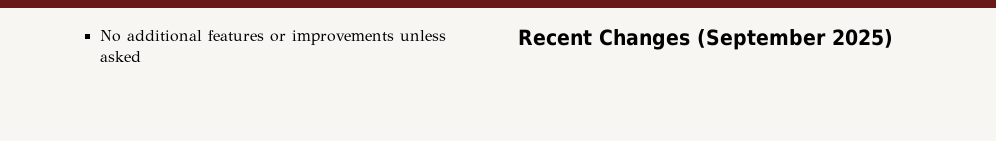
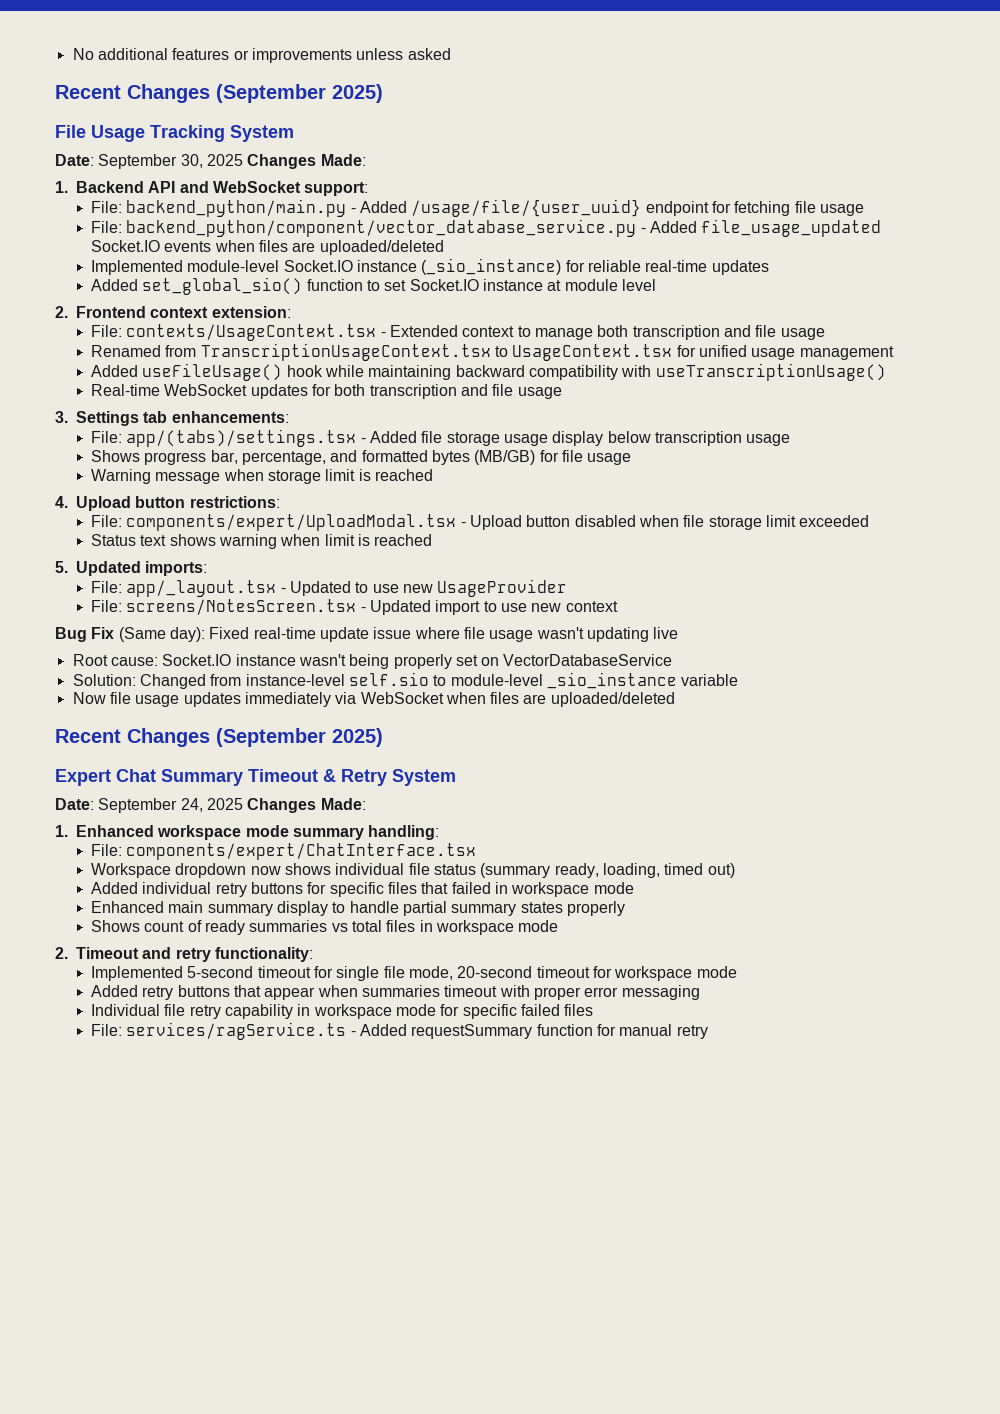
+ File Usage Tracking System
+ Date: September 30, 2025 Changes Made:
+ 1. Backend API and WebSocket support:
+ File: backend_python/main.py - Added /usage/file/{user_uuid} endpoint for fetching file usage
+ File: backend_python/component/vector_database_service.py - Added file_usage_updated Socket.IO events when files are uploaded/deleted
+ Implemented module-level Socket.IO instance (_sio_instance) for reliable real-time updates
+ Added set_global_sio() function to set Socket.IO instance at module level
+ 2. Frontend context extension:
+ File: contexts/UsageContext.tsx - Extended context to manage both transcription and file usage
+ Renamed from TranscriptionUsageContext.tsx to UsageContext.tsx for unified usage management
+ Added useFileUsage() hook while maintaining backward compatibility with useTranscriptionUsage()
+ Real-time WebSocket updates for both transcription and file usage
+ 3. Settings tab enhancements:
+ File: app/(tabs)/settings.tsx - Added file storage usage display below transcription usage
+ Shows progress bar, percentage, and formatted bytes (MB/GB) for file usage
+ Warning message when storage limit is reached
+ 4. Upload button restrictions:
+ File: components/expert/UploadModal.tsx - Upload button disabled when file storage limit exceeded
+ Status text shows warning when limit is reached
+ 5. Updated imports:
+ File: app/_layout.tsx - Updated to use new UsageProvider
+ File: screens/NotesScreen.tsx - Updated import to use new context
+ Bug Fix (Same day): Fixed real-time update issue where file usage wasn't updating live
+ Root cause: Socket.IO instance wasn't being properly set on VectorDatabaseService
+ Solution: Changed from instance-level self.sio to module-level _sio_instance variable
+ Now file usage updates immediately via WebSocket when files are uploaded/deleted
+ Recent Changes (September 2025)
+ Expert Chat Summary Timeout & Retry System
+ Date: September 24, 2025 Changes Made:
+ 1. Enhanced workspace mode summary handling:
+ File: components/expert/ChatInterface.tsx
+ Workspace dropdown now shows individual file status (summary ready, loading, timed out)
+ Added individual retry buttons for specific files that failed in workspace mode
+ Enhanced main summary display to handle partial summary states properly
+ Shows count of ready summaries vs total files in workspace mode
+ 2. Timeout and retry functionality:
+ Implemented 5-second timeout for single file mode, 20-second timeout for workspace mode
+ Added retry buttons that appear when summaries timeout with proper error messaging
+ Individual file retry capability in workspace mode for specific failed files
+ File: services/ragService.ts - Added requestSummary function for manual retry

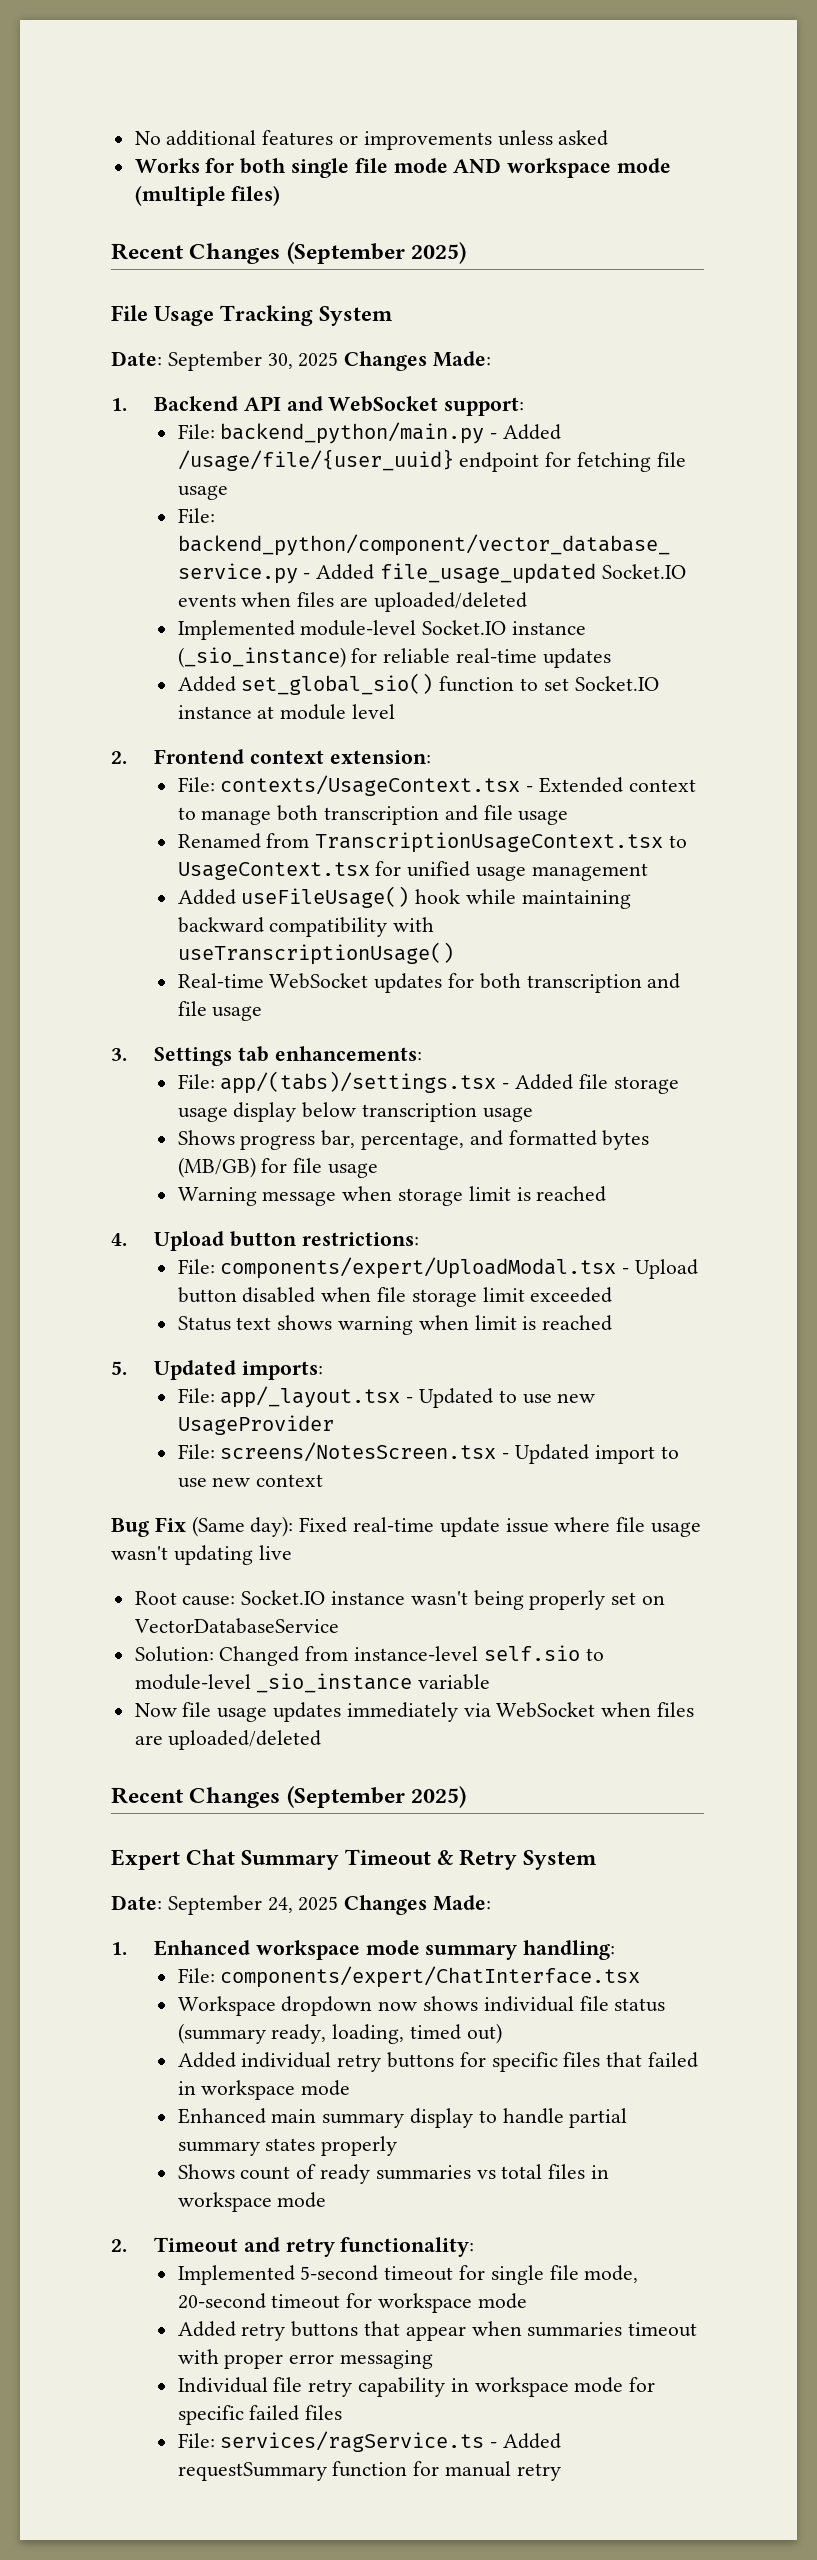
+ Works for both single file mode AND workspace mode (multiple files)

